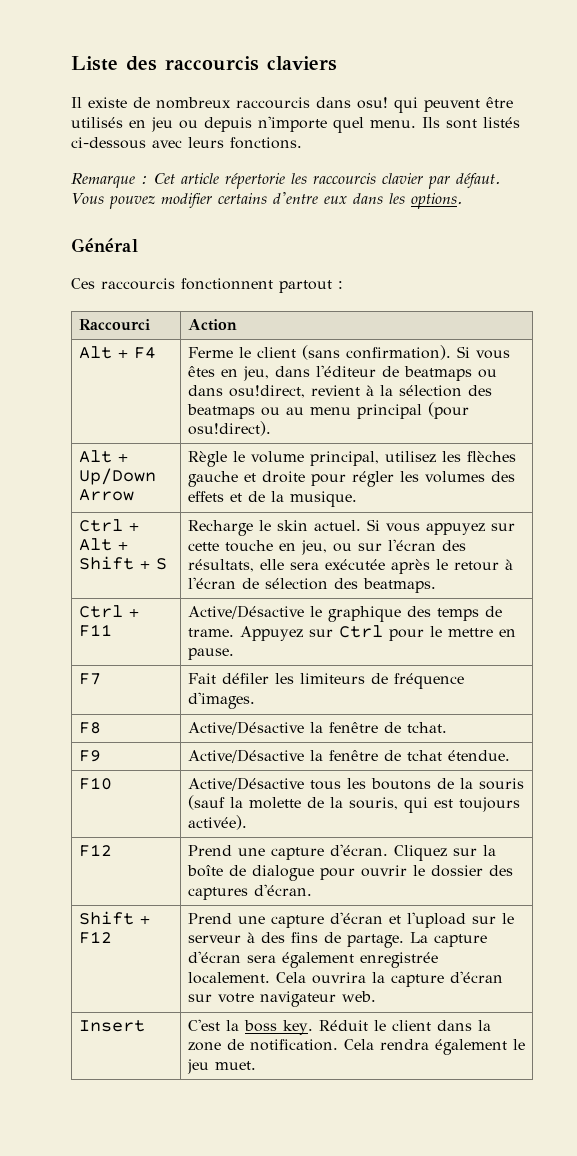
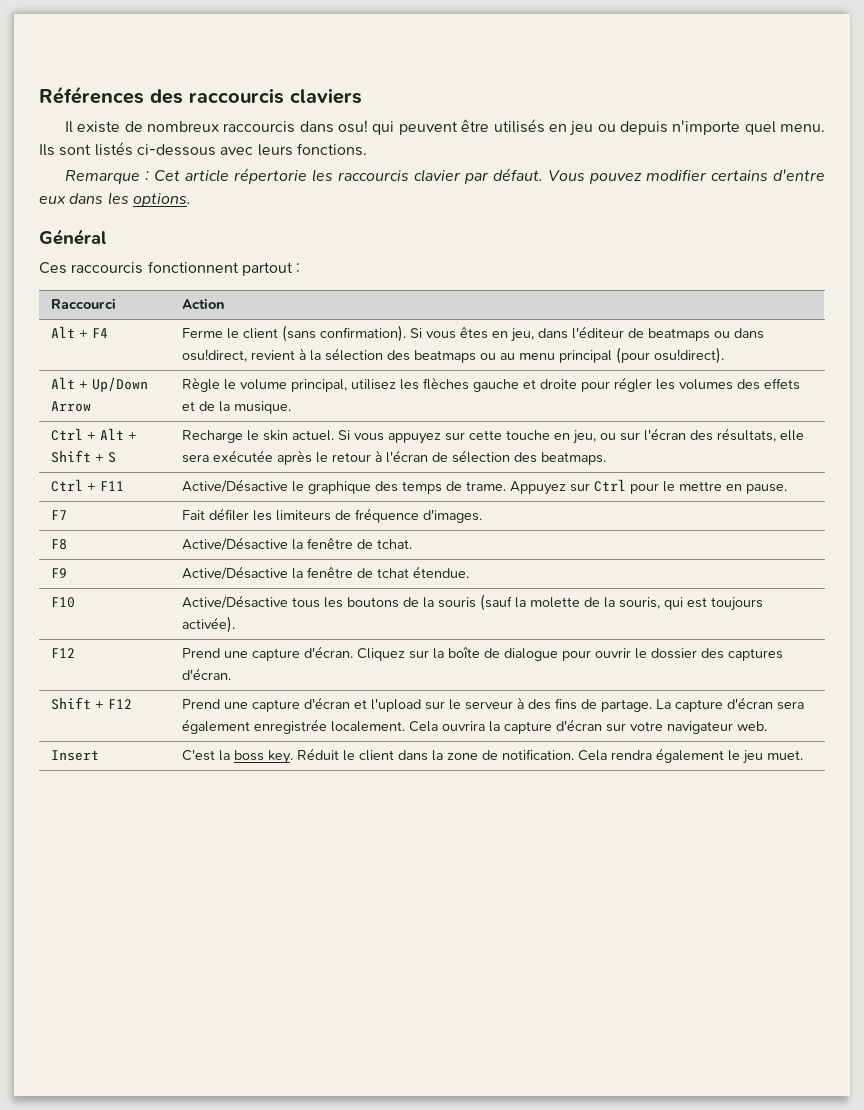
- Liste des raccourcis claviers
+ Références des raccourcis claviers

